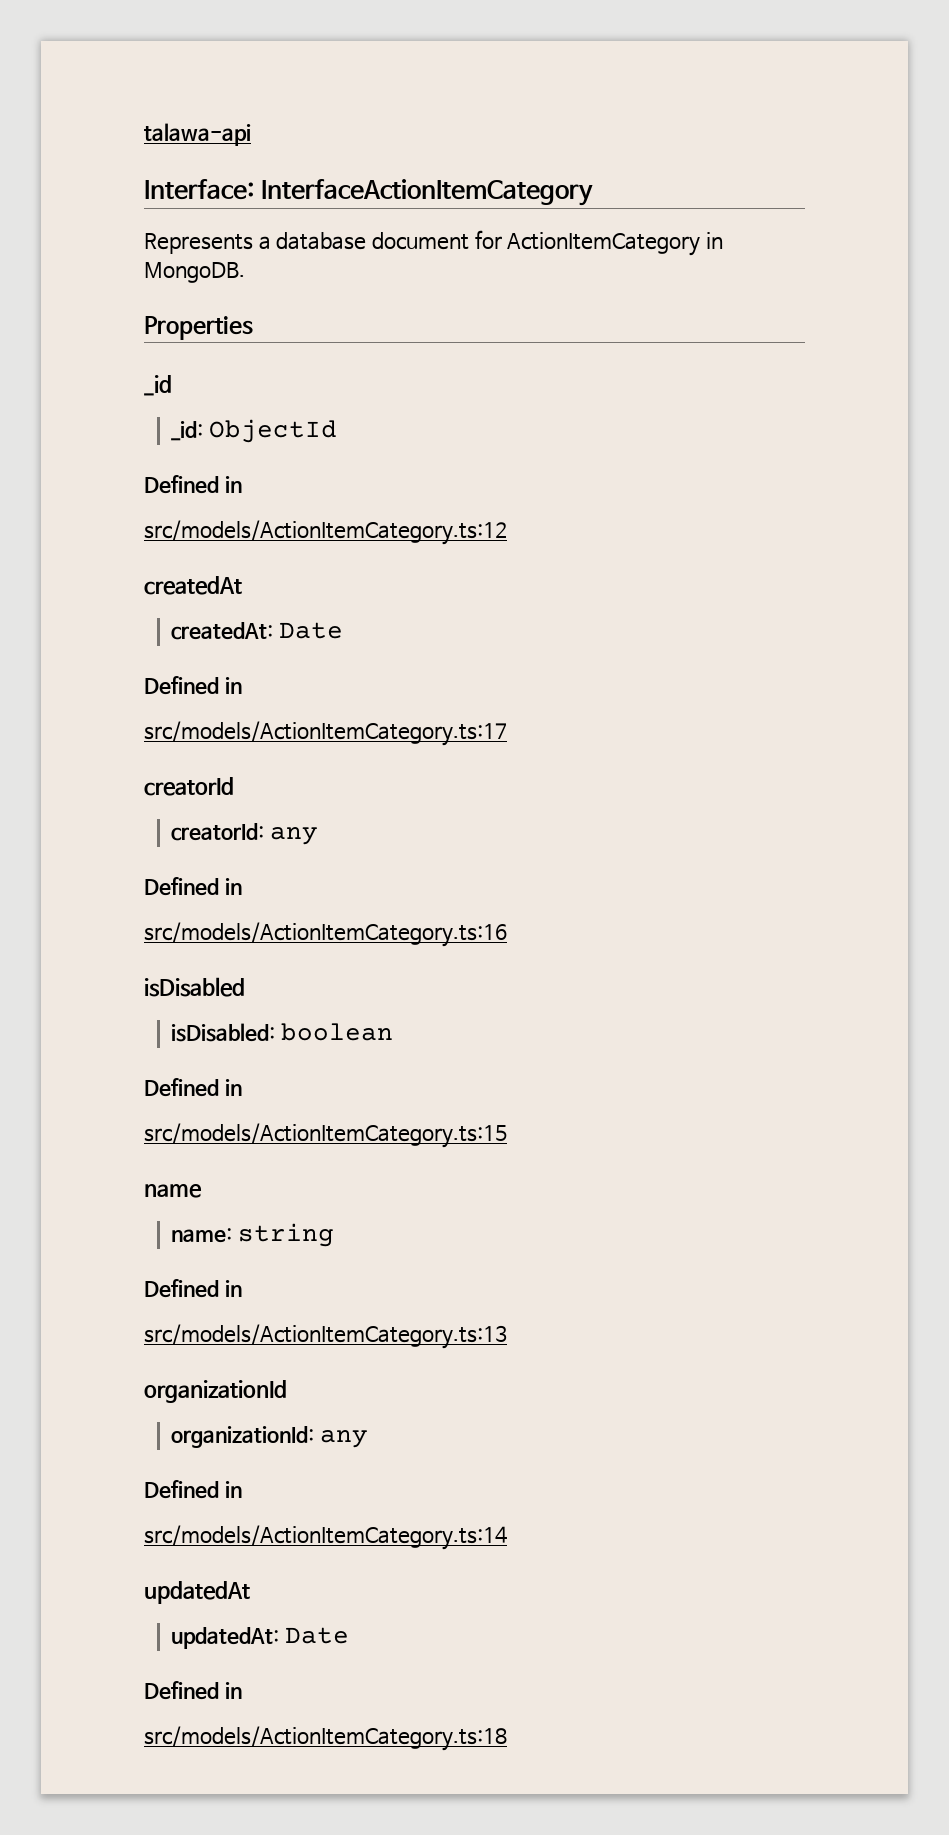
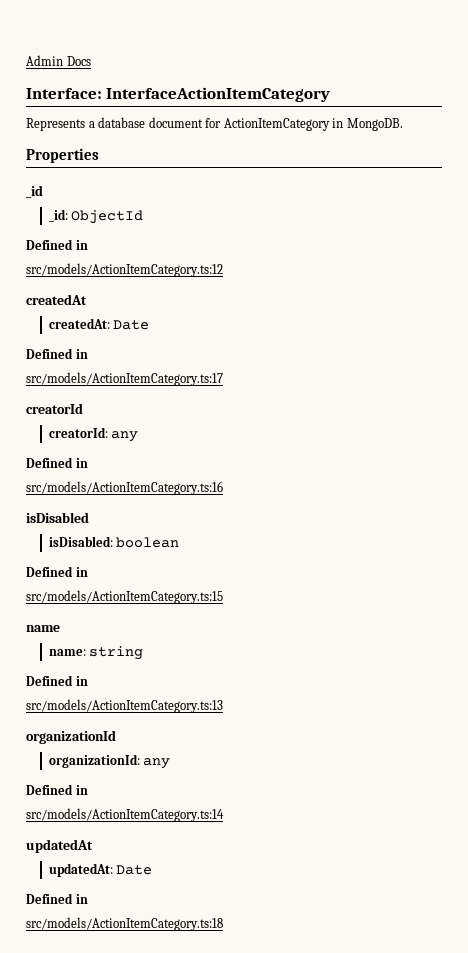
- talawa-api
+ Admin Docs

